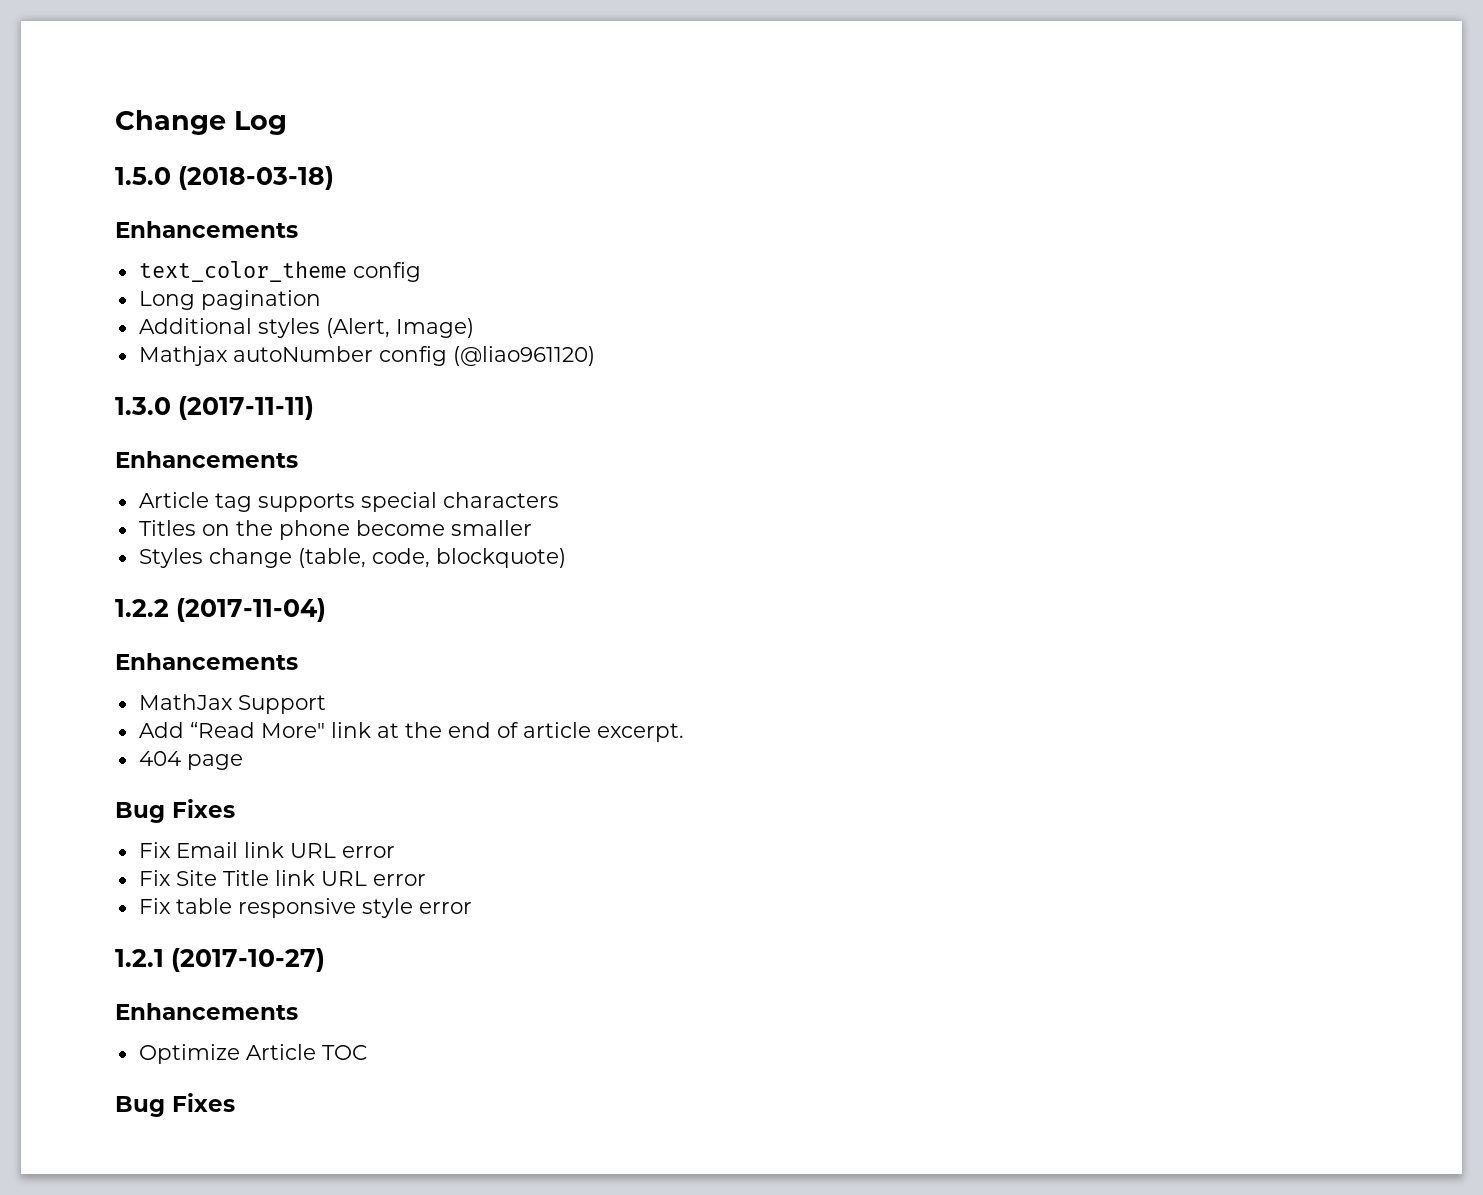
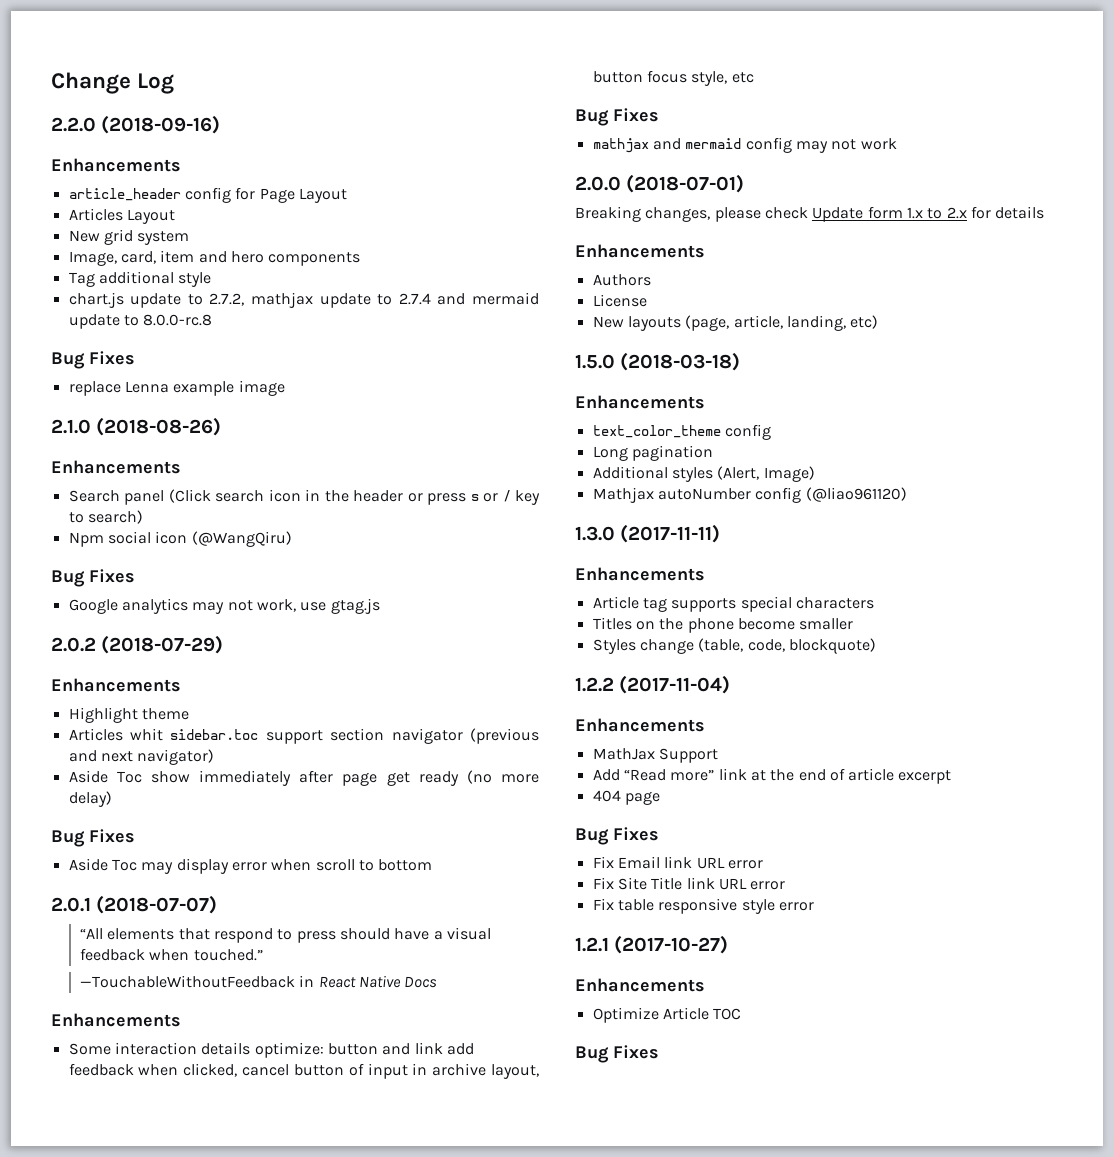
+ 2.2.0 (2018-09-16)
+ Enhancements
+ article_header config for Page Layout
+ Articles Layout
+ New grid system
+ Image, card, item and hero components
+ Tag additional style
+ chart.js update to 2.7.2, mathjax update to 2.7.4 and mermaid update to 8.0.0-rc.8
+ Bug Fixes
+ replace Lenna example image
+ 2.1.0 (2018-08-26)
+ Enhancements
+ Search panel (Click search icon in the header or press s or / key to search)
+ Npm social icon (@WangQiru)
+ Bug Fixes
+ Google analytics may not work, use gtag.js
+ 2.0.2 (2018-07-29)
+ Enhancements
+ Highlight theme
+ Articles whit sidebar.toc support section navigator (previous and next navigator)
+ Aside Toc show immediately after page get ready (no more delay)
+ Bug Fixes
+ Aside Toc may display error when scroll to bottom
+ 2.0.1 (2018-07-07)
+ “All elements that respond to press should have a visual feedback when touched.”
+ —TouchableWithoutFeedback in React Native Docs
+ Enhancements
+ Some interaction details optimize: button and link add feedback when clicked, cancel button of input in archive layout, button focus style, etc
+ Bug Fixes
+ mathjax and mermaid config may not work
+ 2.0.0 (2018-07-01)
+ Breaking changes, please check Update form 1.x to 2.x for details
+ Enhancements
+ Authors
+ License
+ New layouts (page, article, landing, etc)
- Add “Read More" link at the end of article excerpt.
+ Add “Read more” link at the end of article excerpt

